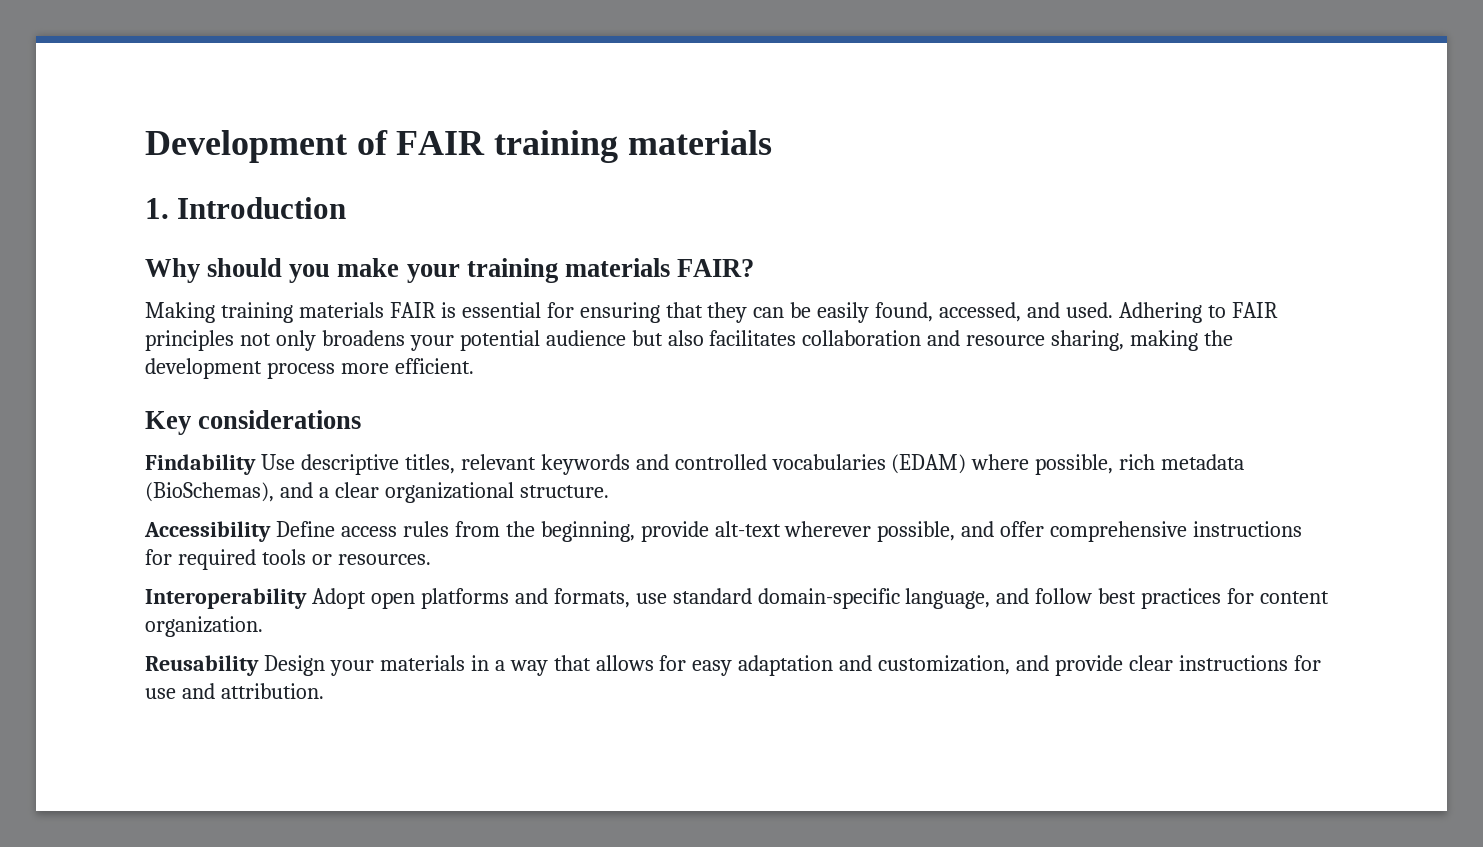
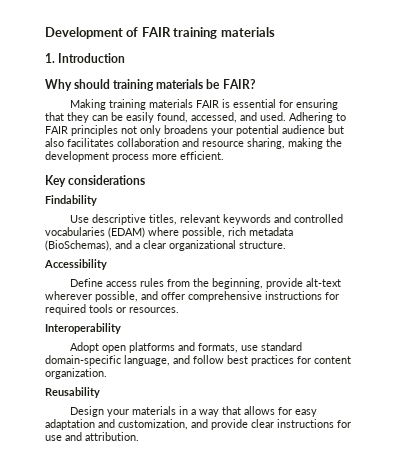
- Why should you make your training materials FAIR?
+ Why should training materials be FAIR?
- Findability Use descriptive titles, relevant keywords and controlled vocabularies (EDAM) where possible, rich metadata (BioSchemas), and a clear organizational structure.
+ Findability
+ Use descriptive titles, relevant keywords and controlled vocabularies (EDAM) where possible, rich metadata (BioSchemas), and a clear organizational structure.
- Accessibility Define access rules from the beginning, provide alt-text wherever possible, and offer comprehensive instructions for required tools or resources.
+ Accessibility
+ Define access rules from the beginning, provide alt-text wherever possible, and offer comprehensive instructions for required tools or resources.
- Interoperability Adopt open platforms and formats, use standard domain-specific language, and follow best practices for content organization.
+ Interoperability
+ Adopt open platforms and formats, use standard domain-specific language, and follow best practices for content organization.
- Reusability Design your materials in a way that allows for easy adaptation and customization, and provide clear instructions for use and attribution.
+ Reusability
+ Design your materials in a way that allows for easy adaptation and customization, and provide clear instructions for use and attribution.

